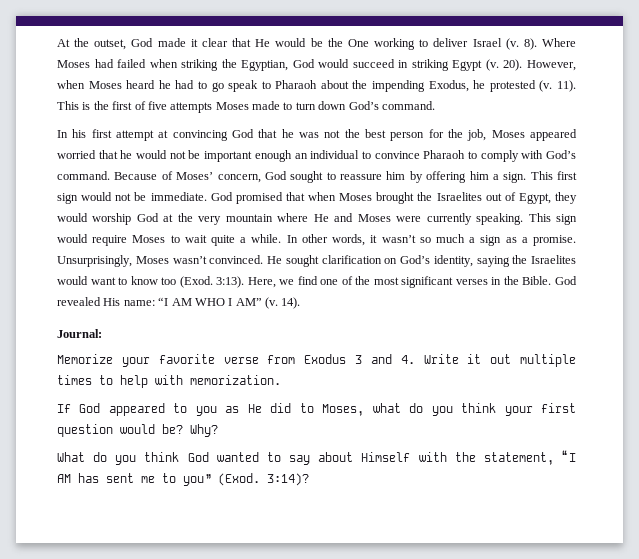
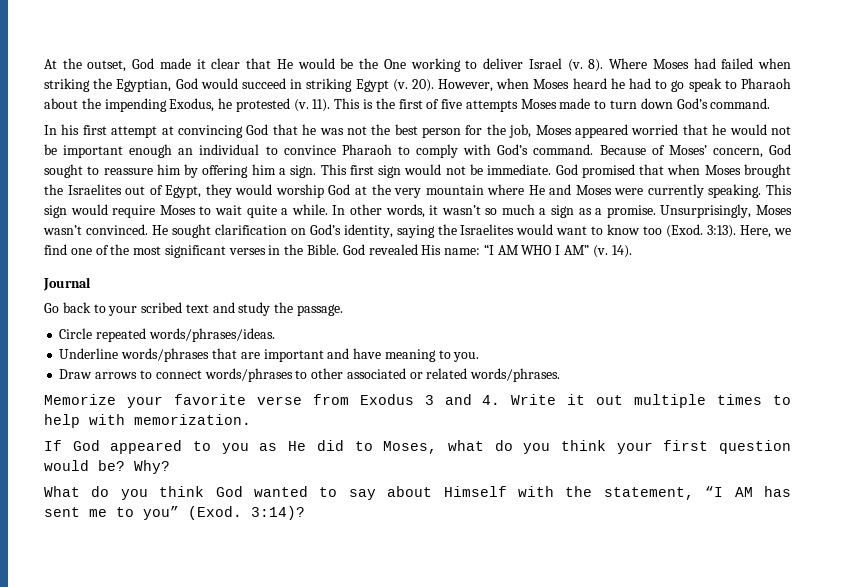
- Journal:
+ Journal
+ Go back to your scribed text and study the passage.
+ Circle repeated words/phrases/ideas.
+ Underline words/phrases that are important and have meaning to you.
+ Draw arrows to connect words/phrases to other associated or related words/phrases.

